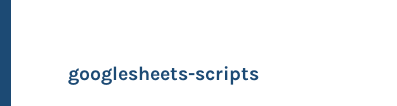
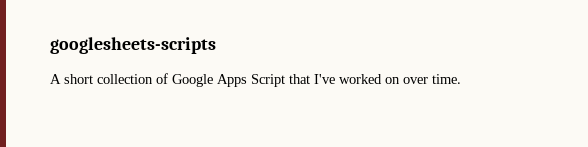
+ A short collection of Google Apps Script that I've worked on over time.

